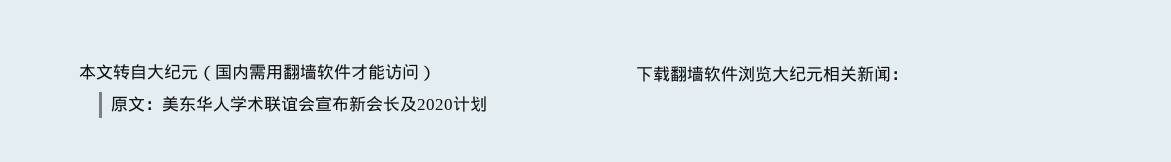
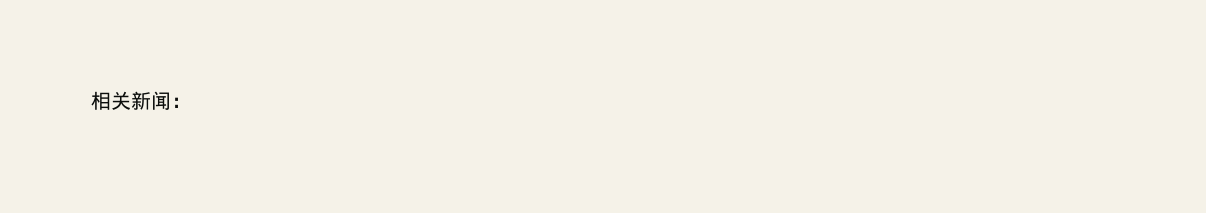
- 本文转自大纪元（国内需用翻墙软件才能访问）
- 原文：美东华人学术联谊会宣布新会长及2020计划
- 下载翻墙软件浏览大纪元相关新闻：
+ 相关新闻：

